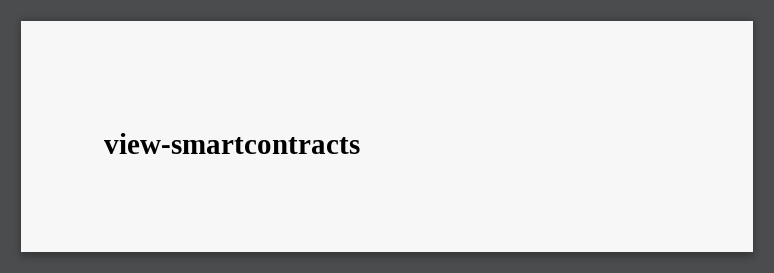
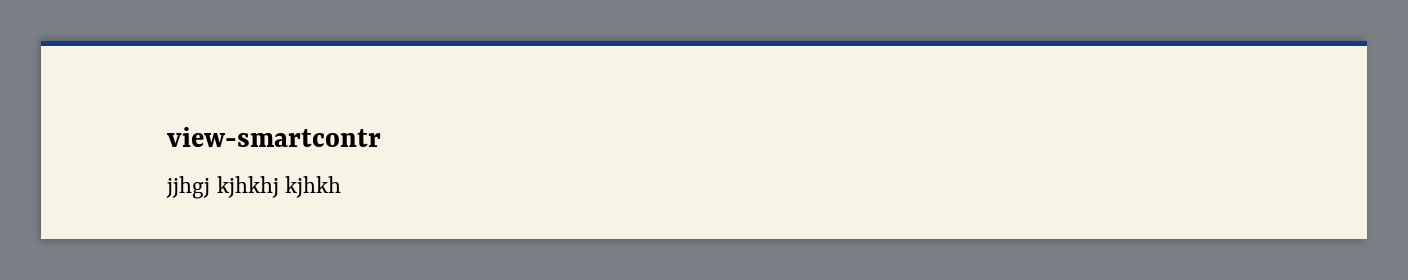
- view-smartcontracts
+ view-smartcontr
+ jjhgj kjhkhj kjhkh

